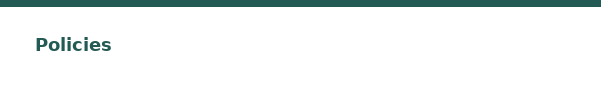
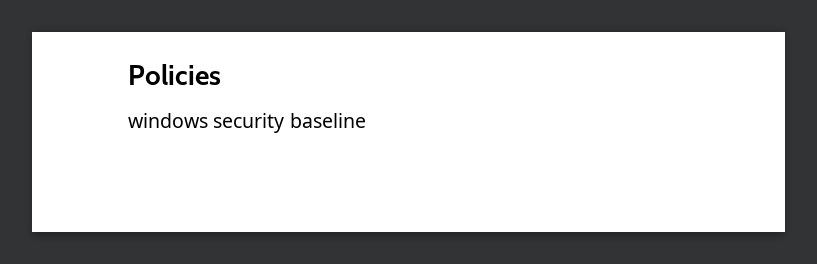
+ windows security baseline

